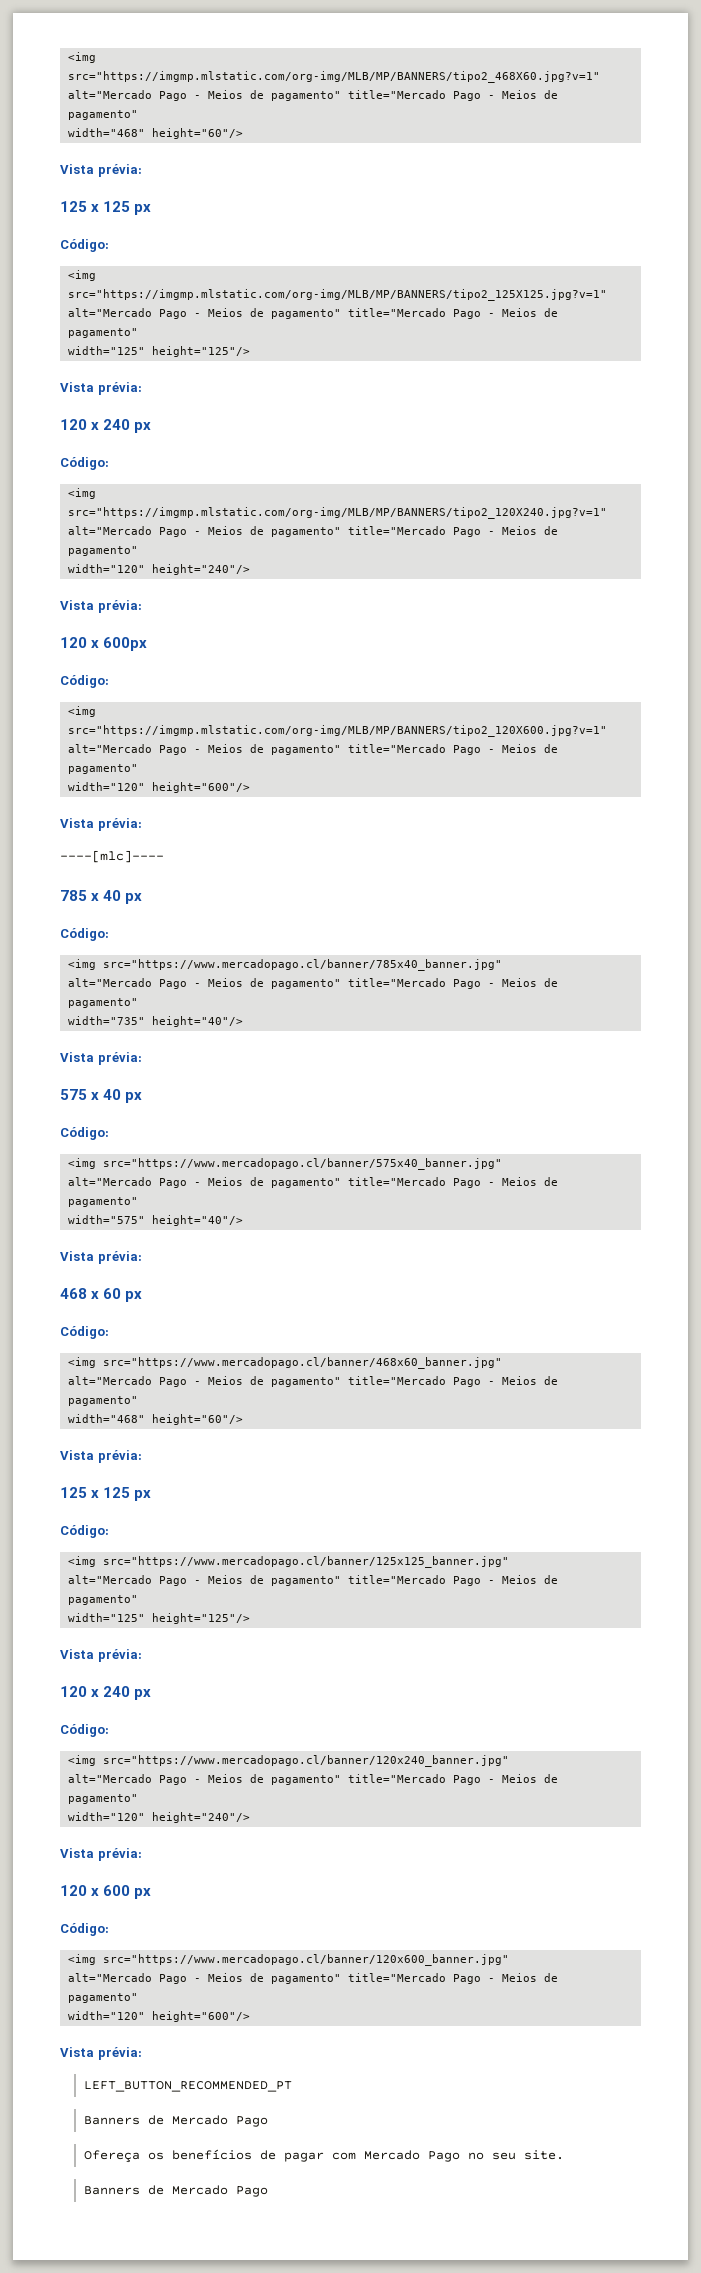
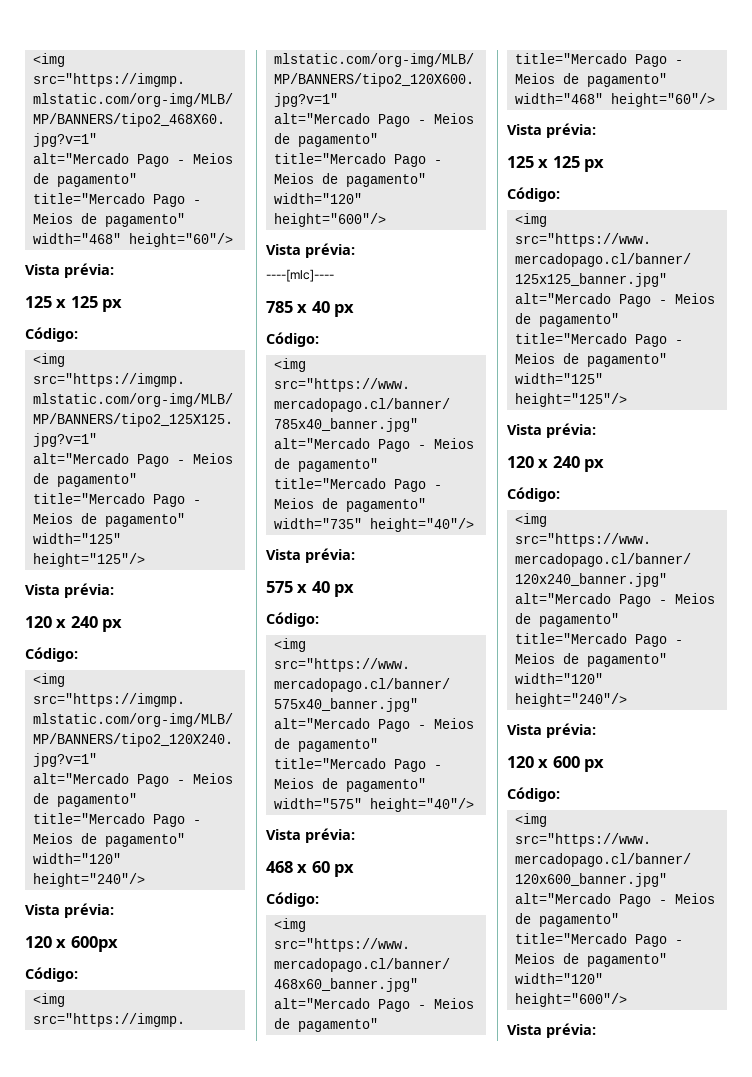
- LEFT_BUTTON_RECOMMENDED_PT
- Banners de Mercado Pago
- Ofereça os benefícios de pagar com Mercado Pago no seu site.
- Banners de Mercado Pago

